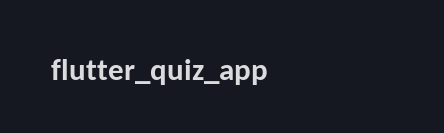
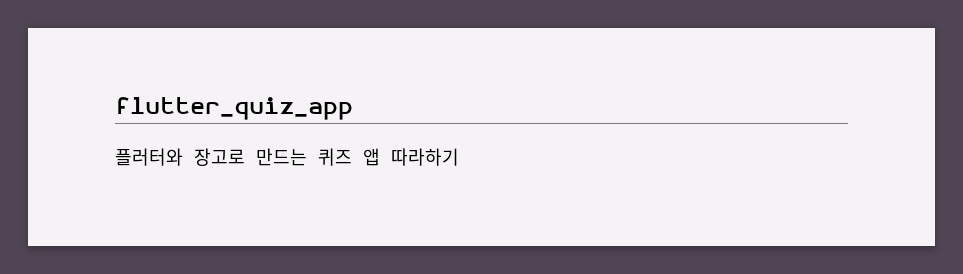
+ 플러터와 장고로 만드는 퀴즈 앱 따라하기

